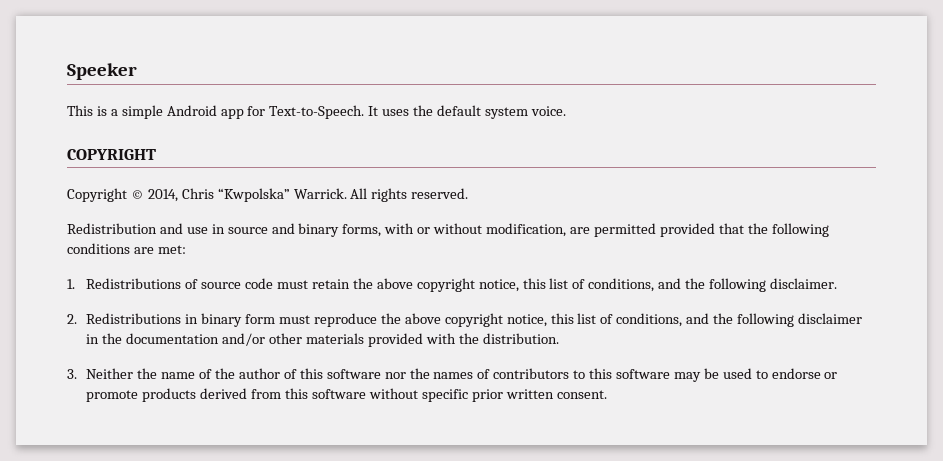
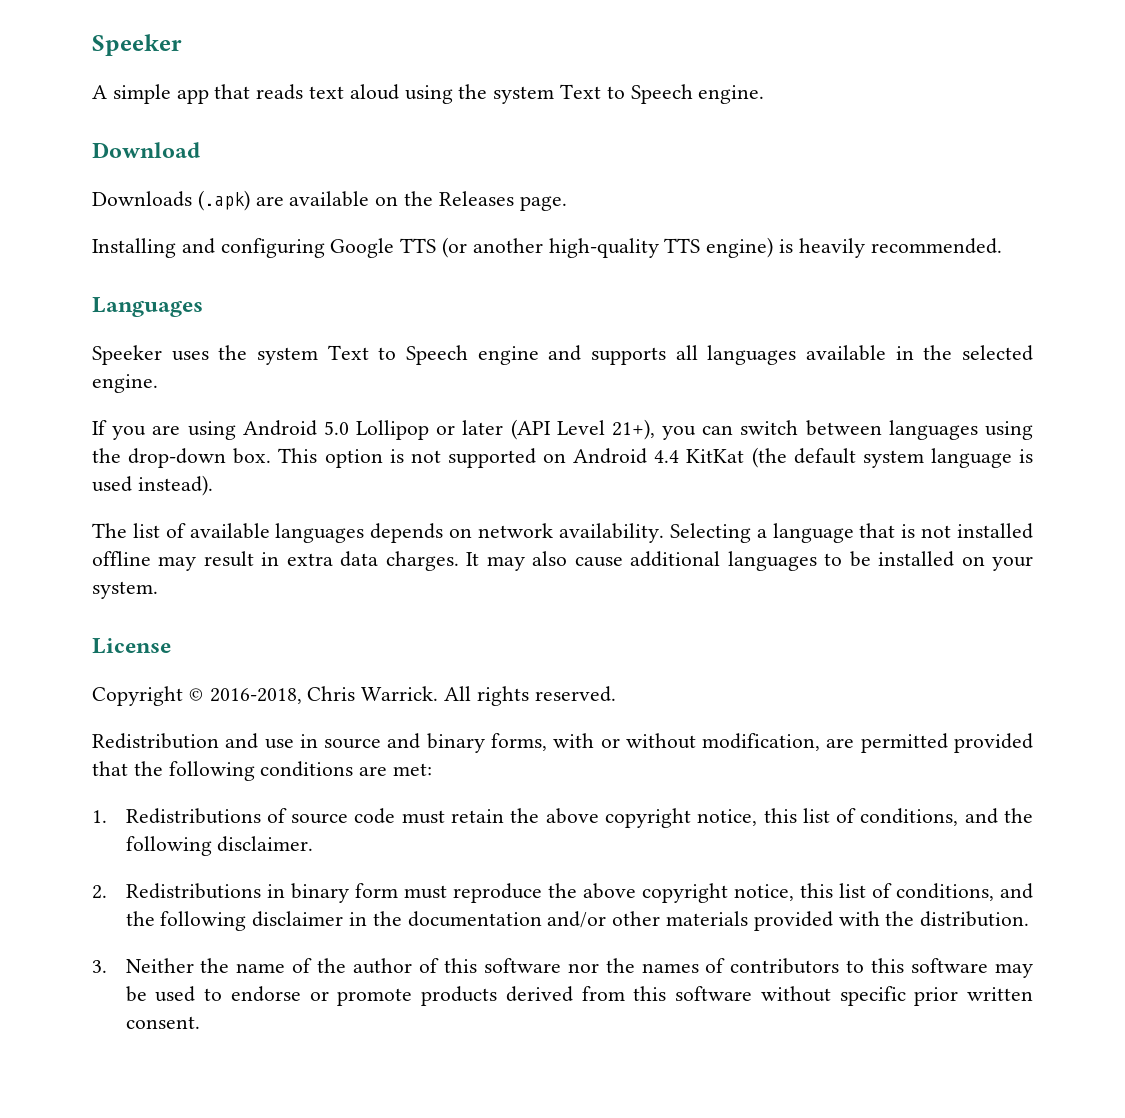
- This is a simple Android app for Text-to-Speech. It uses the default system voice.
- COPYRIGHT
+ A simple app that reads text aloud using the system Text to Speech engine.
+ Download
+ Downloads (.apk) are available on the Releases page.
+ Installing and configuring Google TTS (or another high-quality TTS engine) is heavily recommended.
+ Languages
+ Speeker uses the system Text to Speech engine and supports all languages available in the selected engine.
+ If you are using Android 5.0 Lollipop or later (API Level 21+), you can switch between languages using the drop-down box. This option is not supported on Android 4.4 KitKat (the default system language is used instead).
+ The list of available languages depends on network availability. Selecting a language that is not installed offline may result in extra data charges. It may also cause additional languages to be installed on your system.
+ License
- Copyright © 2014, Chris “Kwpolska” Warrick.
+ Copyright © 2016-2018, Chris Warrick.

